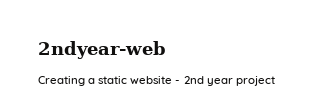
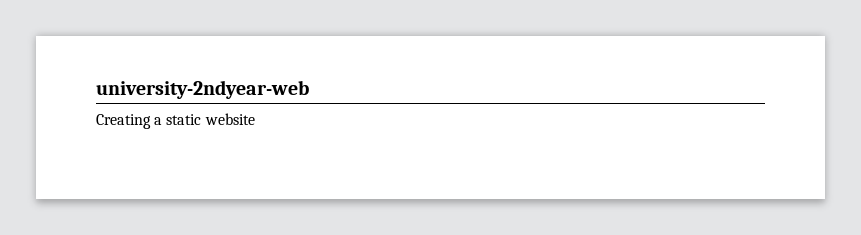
- 2ndyear-web
+ university-2ndyear-web
- Creating a static website - 2nd year project
+ Creating a static website

